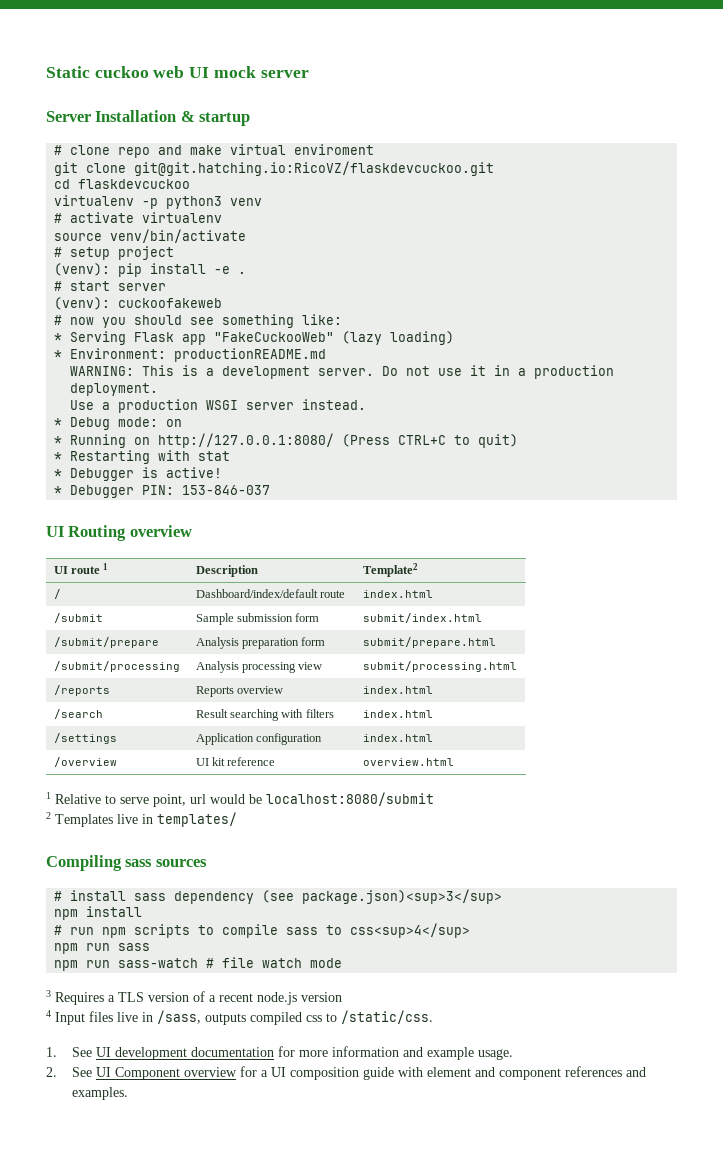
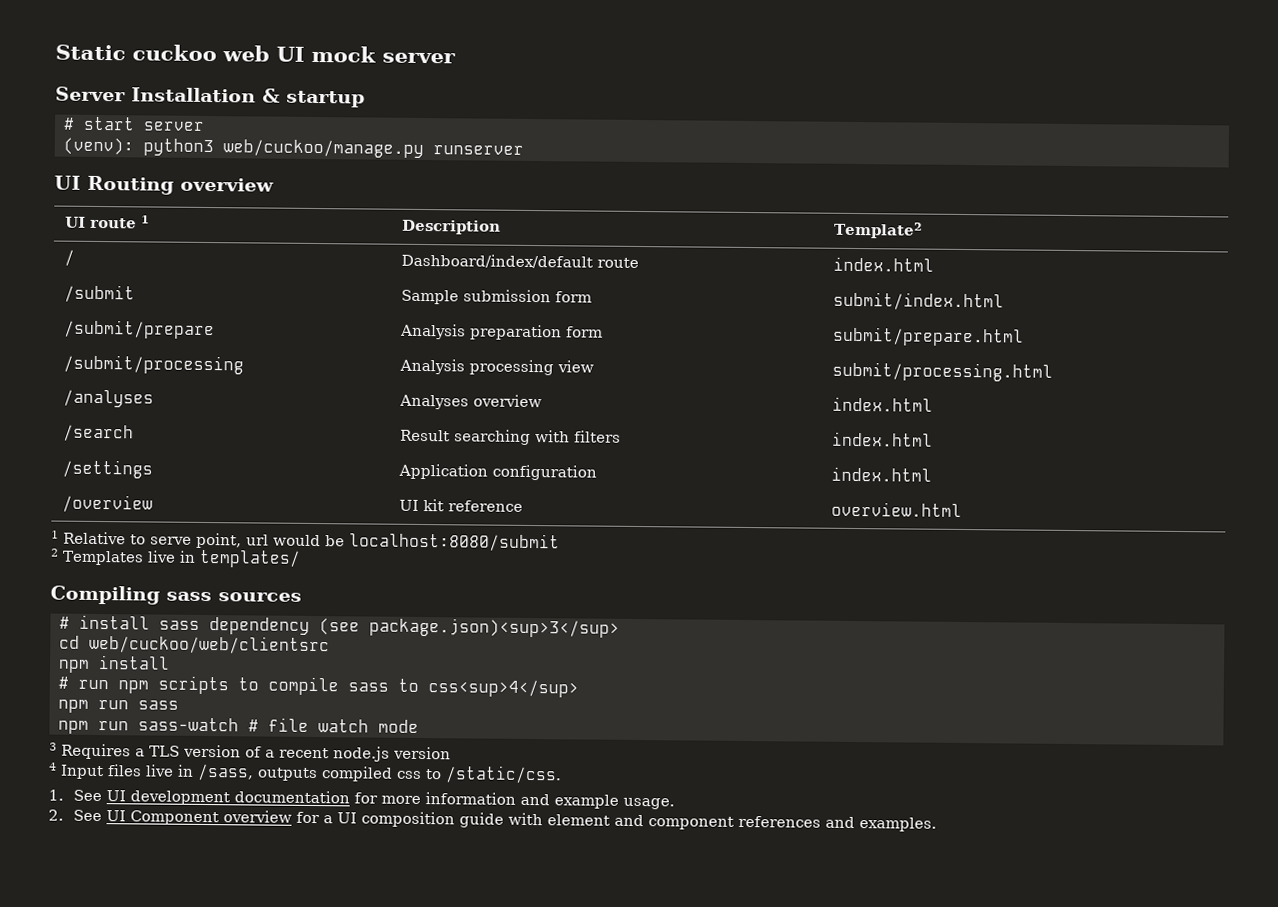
- # clone repo and make virtual enviroment
- git clone git@git.hatching.io:RicoVZ/flaskdevcuckoo.git
- cd flaskdevcuckoo
- virtualenv -p python3 venv
- # activate virtualenv
- source venv/bin/activate
- # setup project
- (venv): pip install -e .
  # start server
- (venv): cuckoofakeweb
- # now you should see something like:
- * Serving Flask app "FakeCuckooWeb" (lazy loading)
- * Environment: productionREADME.md
- WARNING: This is a development server. Do not use it in a production deployment.
- Use a production WSGI server instead.
- * Debug mode: on
- * Running on http://127.0.0.1:8080/ (Press CTRL+C to quit)
- * Restarting with stat
- * Debugger is active!
- * Debugger PIN: 153-846-037
+ (venv): python3 web/cuckoo/manage.py runserver
- /reports | Reports overview | index.html
+ /analyses | Analyses overview | index.html
+ cd web/cuckoo/web/clientsrc

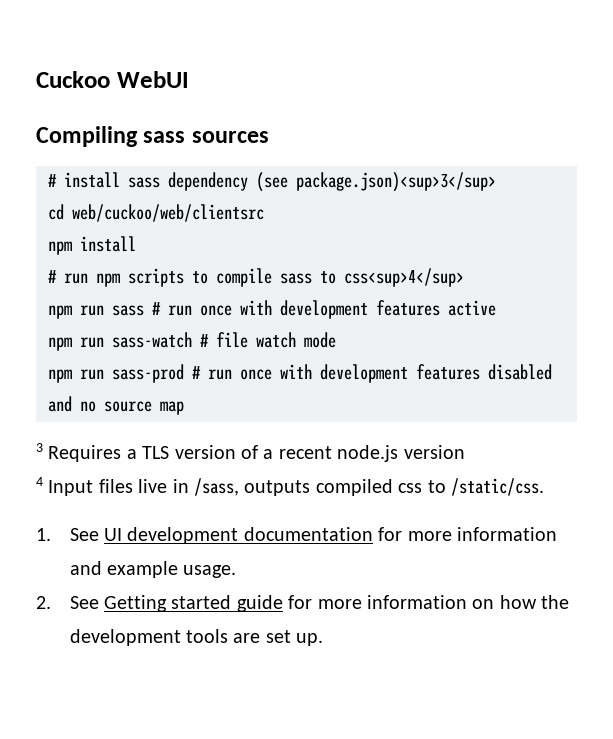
- Static cuckoo web UI mock server
- Server Installation & startup
- # start server
- (venv): python3 web/cuckoo/manage.py runserver
- UI Routing overview
- UI route 1 | Description | Template2
- / | Dashboard/index/default route | index.html
- /submit | Sample submission form | submit/index.html
- /submit/prepare | Analysis preparation form | submit/prepare.html
- /submit/processing | Analysis processing view | submit/processing.html
- /analyses | Analyses overview | index.html
- /search | Result searching with filters | index.html
- /settings | Application configuration | index.html
- /overview | UI kit reference | overview.html
- 1 Relative to serve point, url would be localhost:8080/submit
- 2 Templates live in templates/
+ Cuckoo WebUI
- npm run sass
+ npm run sass # run once with development features active
+ npm run sass-prod # run once with development features disabled and no source map
- 2. See UI Component overview for a UI composition guide with element and component references and examples.
+ 2. See Getting started guide for more information on how the development tools are set up.

